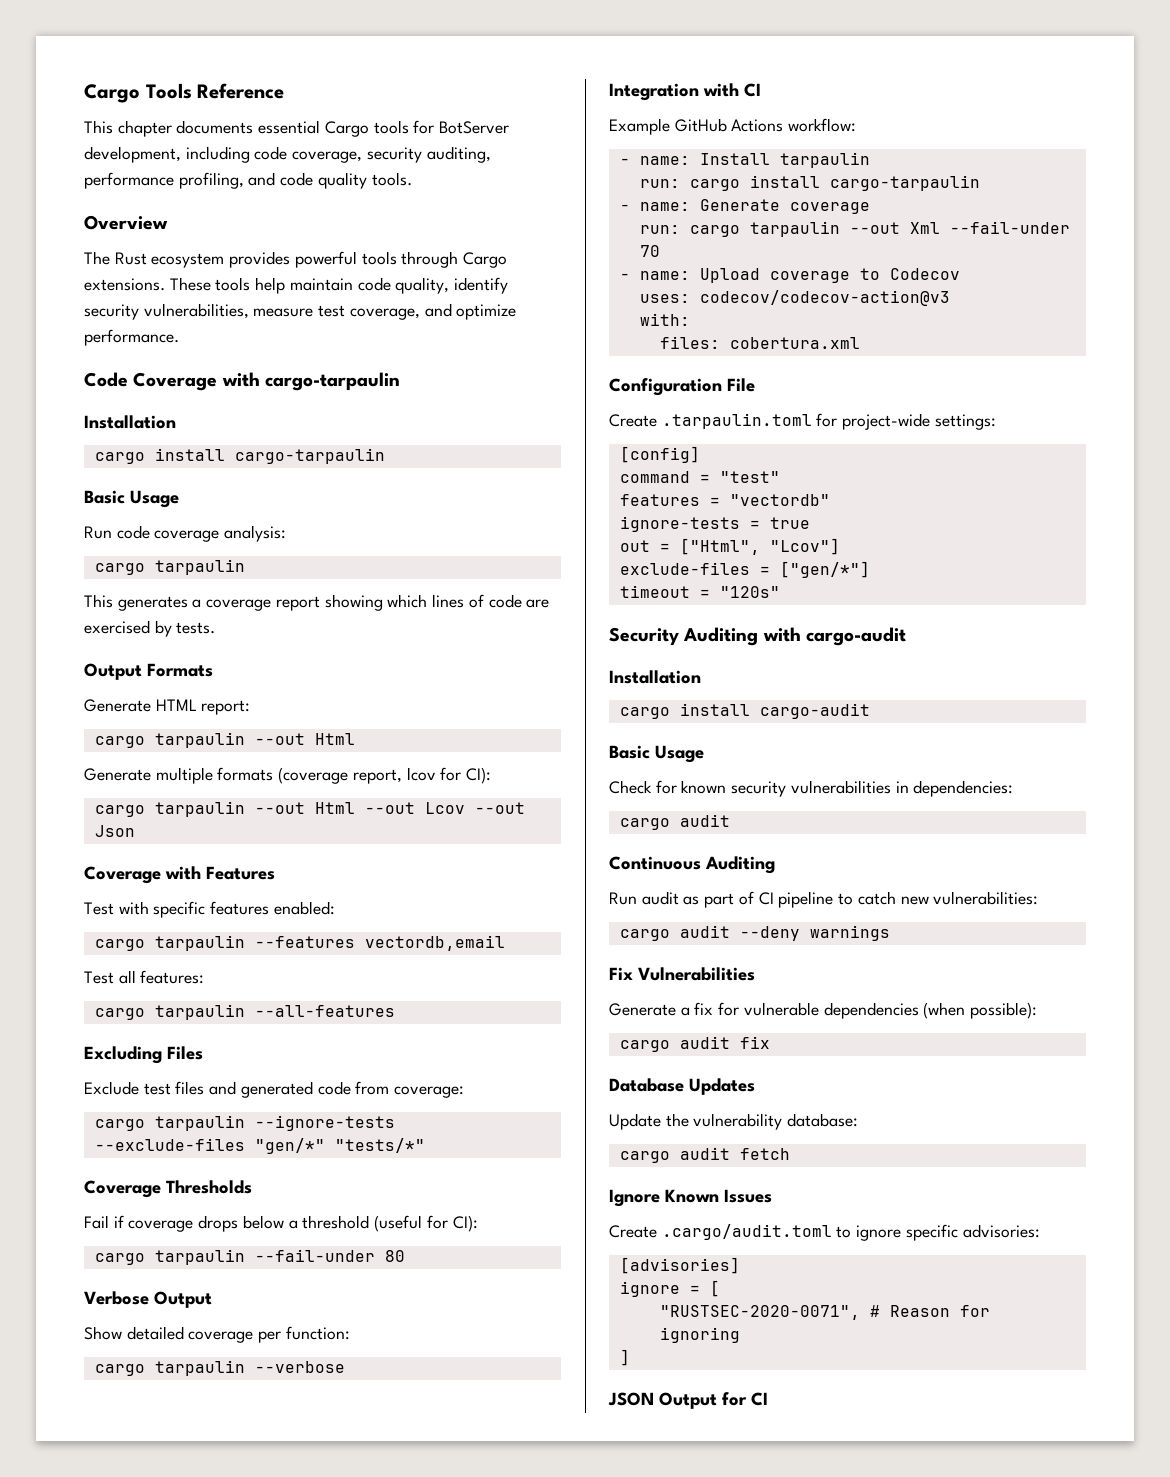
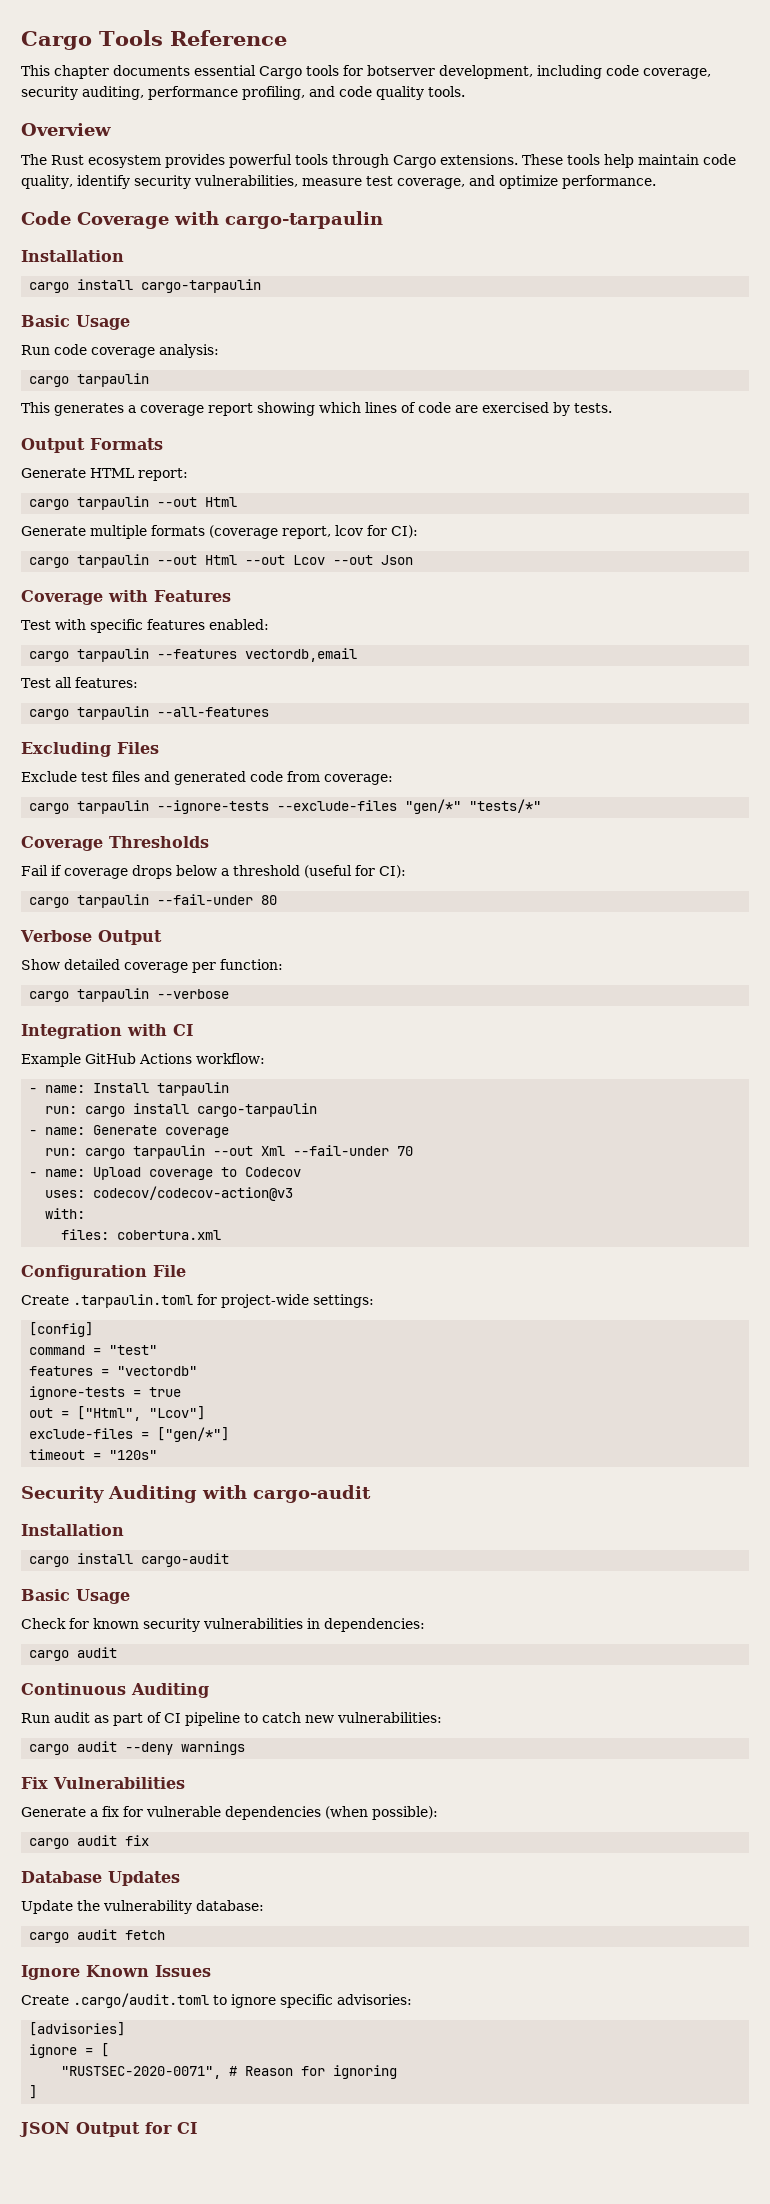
- This chapter documents essential Cargo tools for BotServer development, including code coverage, security auditing, performance profiling, and code quality tools.
+ This chapter documents essential Cargo tools for botserver development, including code coverage, security auditing, performance profiling, and code quality tools.

